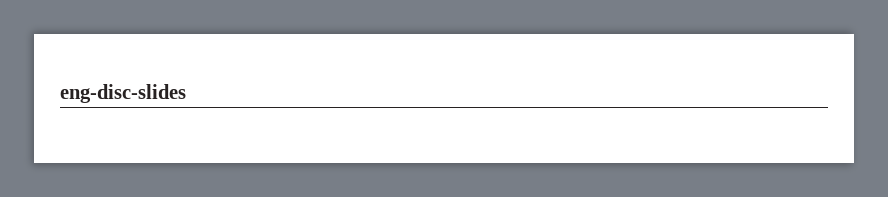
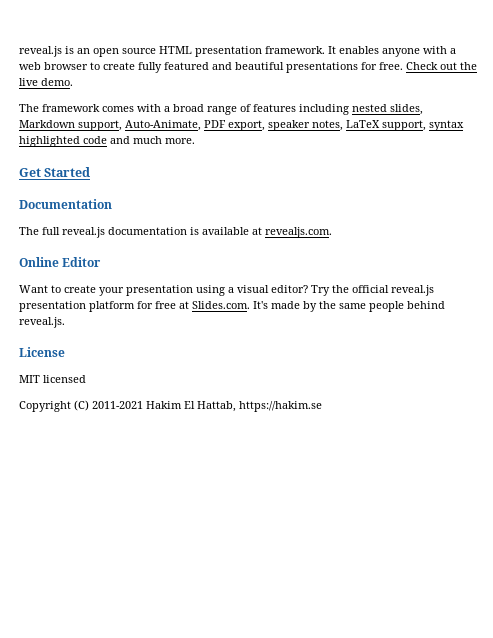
- eng-disc-slides
+ reveal.js is an open source HTML presentation framework. It enables anyone with a web browser to create fully featured and beautiful presentations for free. Check out the live demo.
+ The framework comes with a broad range of features including nested slides, Markdown support, Auto-Animate, PDF export, speaker notes, LaTeX support, syntax highlighted code and much more.
+ Get Started
+ Documentation
+ The full reveal.js documentation is available at revealjs.com.
+ Online Editor
+ Want to create your presentation using a visual editor? Try the official reveal.js presentation platform for free at Slides.com. It's made by the same people behind reveal.js.
+ License
+ MIT licensed
+ Copyright (C) 2011-2021 Hakim El Hattab, https://hakim.se

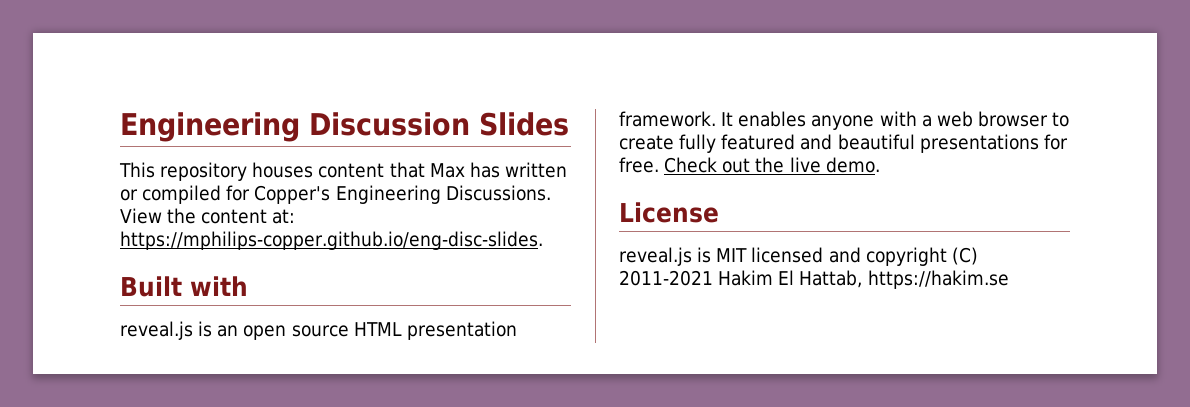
+ Engineering Discussion Slides
+ This repository houses content that Max has written or compiled for Copper's Engineering Discussions. View the content at: https://mphilips-copper.github.io/eng-disc-slides.
+ Built with
- The framework comes with a broad range of features including nested slides, Markdown support, Auto-Animate, PDF export, speaker notes, LaTeX support, syntax highlighted code and much more.
- Get Started
- Documentation
- The full reveal.js documentation is available at revealjs.com.
- Online Editor
- Want to create your presentation using a visual editor? Try the official reveal.js presentation platform for free at Slides.com. It's made by the same people behind reveal.js.
- MIT licensed
- Copyright (C) 2011-2021 Hakim El Hattab, https://hakim.se
+ reveal.js is MIT licensed and copyright (C) 2011-2021 Hakim El Hattab, https://hakim.se

